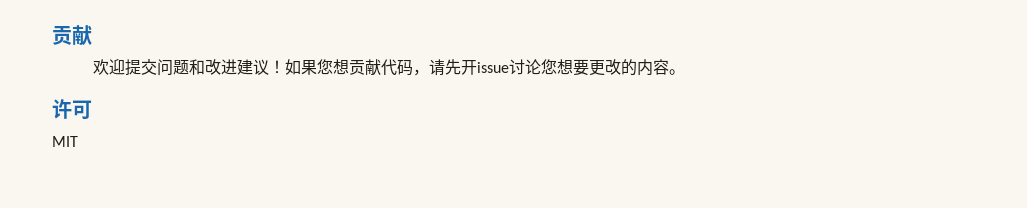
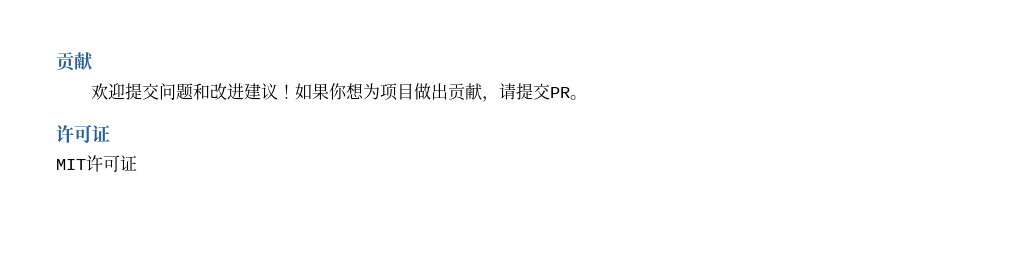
- 如果您想贡献代码，请先开issue讨论您想要更改的内容。
- 许可
+ 如果你想为项目做出贡献，请提交PR。
+ 许可证
- MIT
+ MIT许可证

